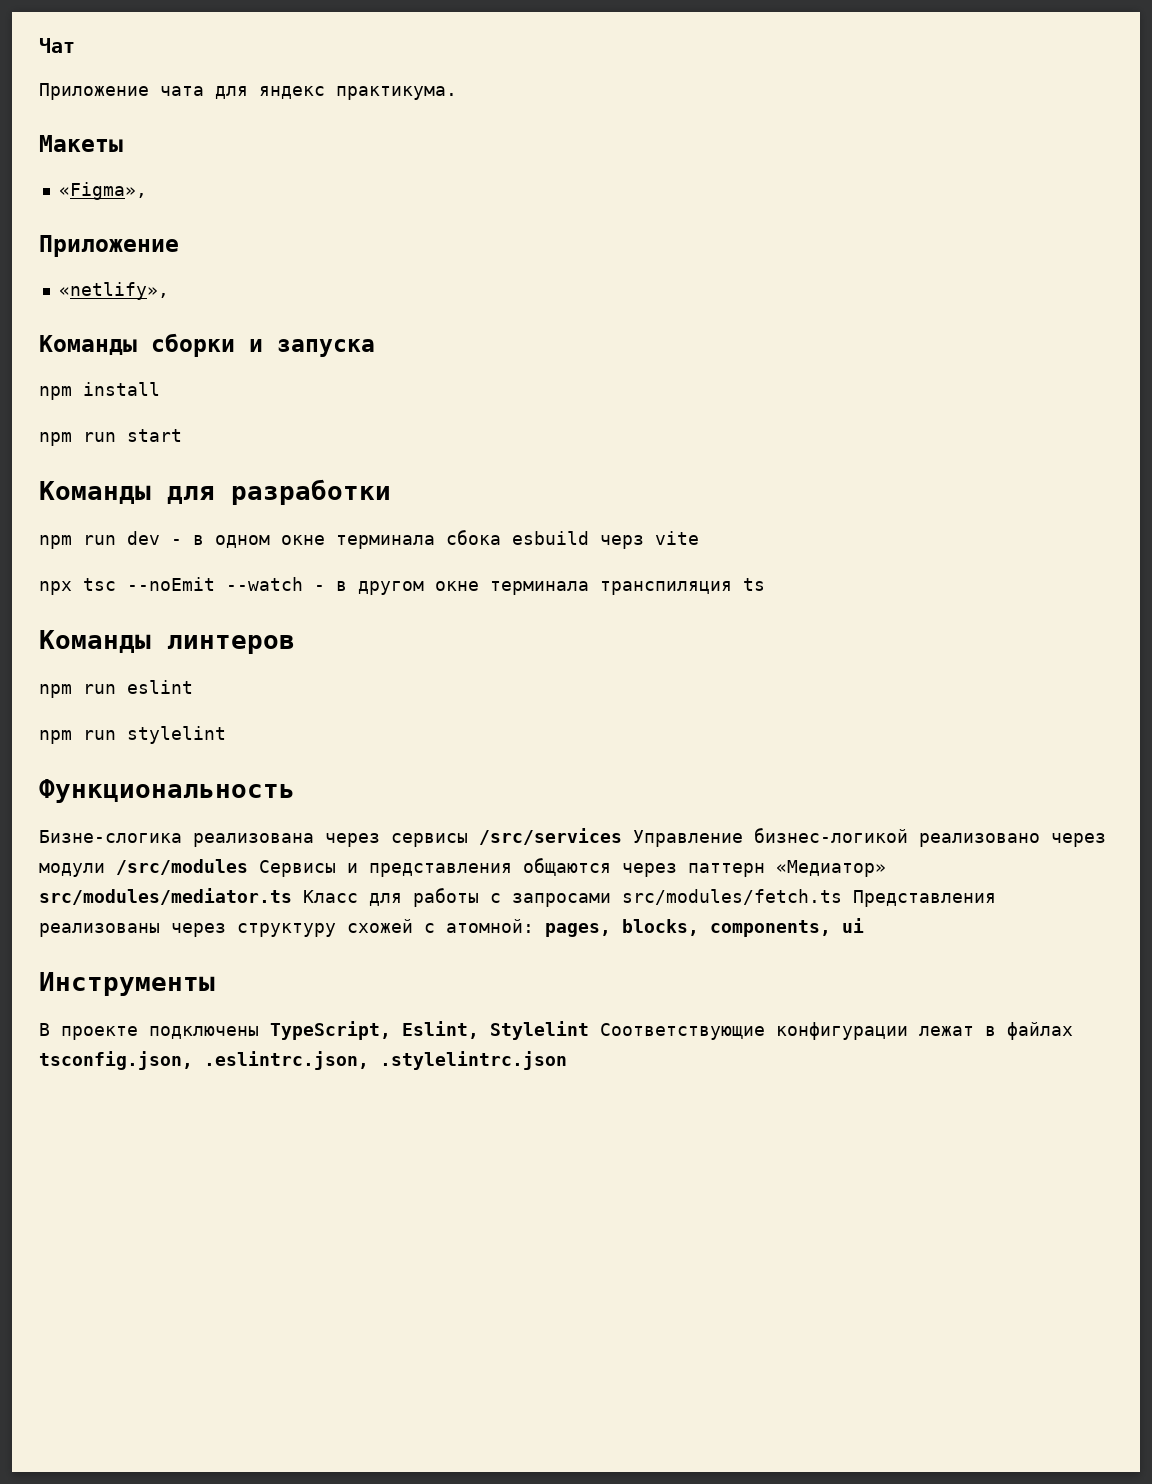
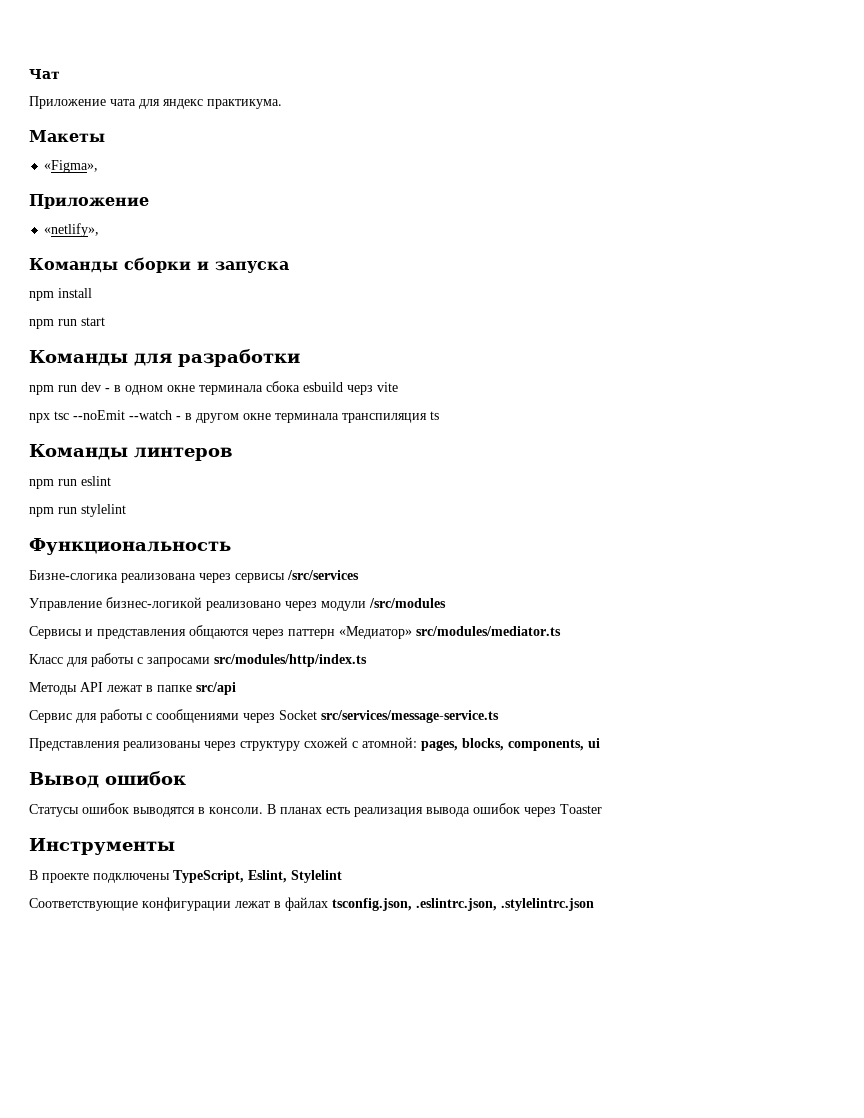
- Бизне-слогика реализована через сервисы /src/services Управление бизнес-логикой реализовано через модули /src/modules Сервисы и представления общаются через паттерн «Медиатор» src/modules/mediator.ts Класс для работы с запросами src/modules/fetch.ts Представления реализованы через структуру схожей c атомной: pages, blocks, components, ui
+ Бизне-слогика реализована через сервисы /src/services
+ Управление бизнес-логикой реализовано через модули /src/modules
+ Сервисы и представления общаются через паттерн «Медиатор» src/modules/mediator.ts
+ Класс для работы с запросами src/modules/http/index.ts
+ Методы API лежат в папке src/api
+ Сервис для работы с сообщениями через Socket src/services/message-service.ts
+ Представления реализованы через структуру схожей c атомной: pages, blocks, components, ui
+ Вывод ошибок
+ Статусы ошибок выводятся в консоли. В планах есть реализация вывода ошибок через Toaster
- В проекте подключены TypeScript, Eslint, Stylelint Соответствующие конфигурации лежат в файлах tsconfig.json, .eslintrc.json, .stylelintrc.json
+ В проекте подключены TypeScript, Eslint, Stylelint
+ Соответствующие конфигурации лежат в файлах tsconfig.json, .eslintrc.json, .stylelintrc.json

